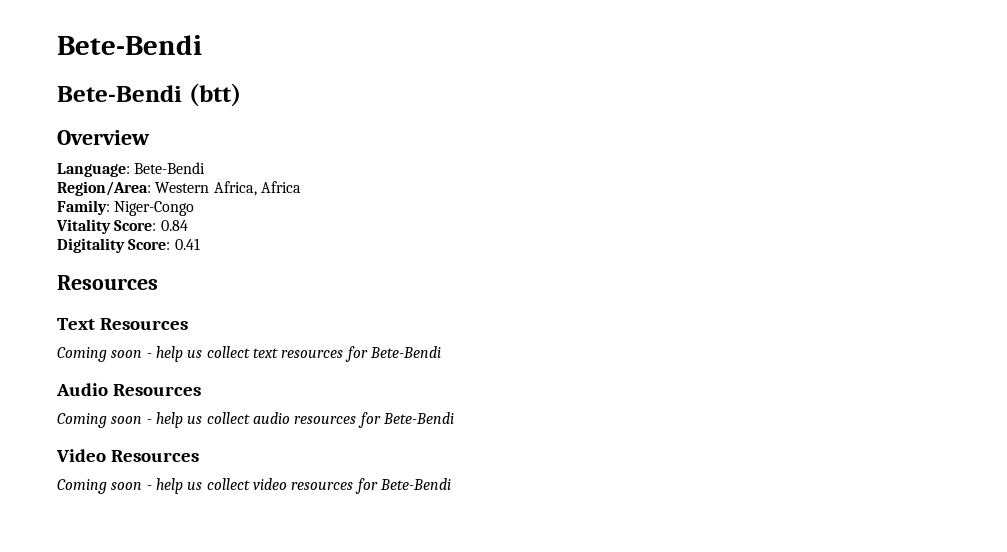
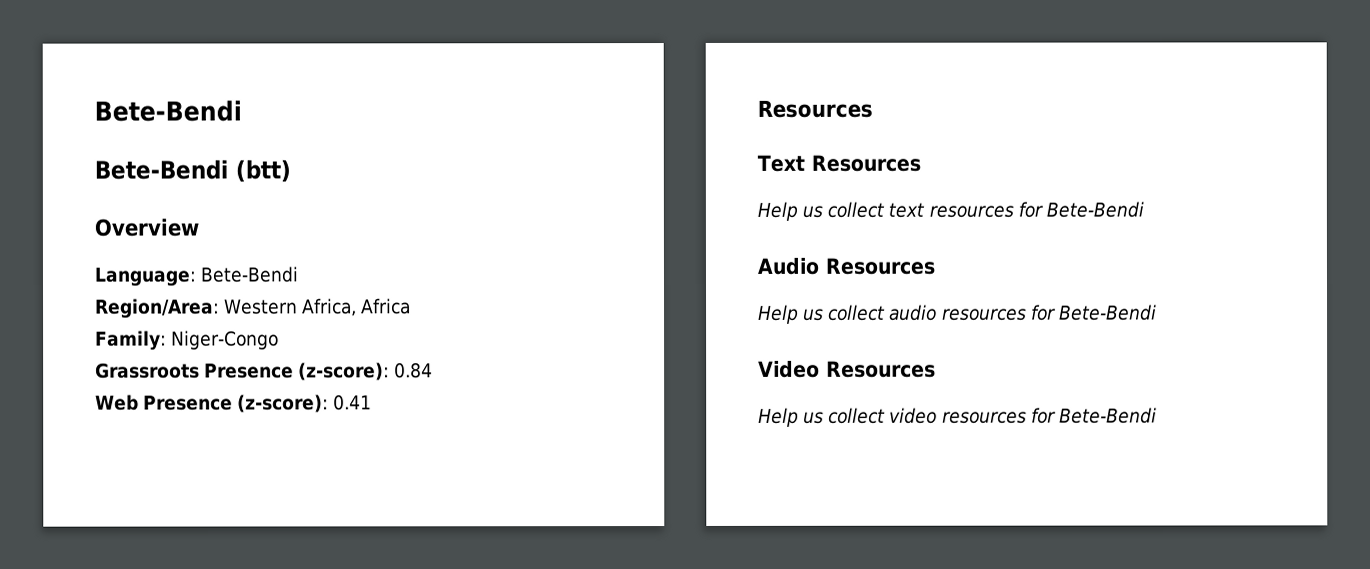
- Vitality Score: 0.84
- Digitality Score: 0.41
+ Grassroots Presence (z-score): 0.84
+ Web Presence (z-score): 0.41
- Coming soon - help us collect text resources for Bete-Bendi
+ Help us collect text resources for Bete-Bendi
- Coming soon - help us collect audio resources for Bete-Bendi
+ Help us collect audio resources for Bete-Bendi
- Coming soon - help us collect video resources for Bete-Bendi
+ Help us collect video resources for Bete-Bendi

